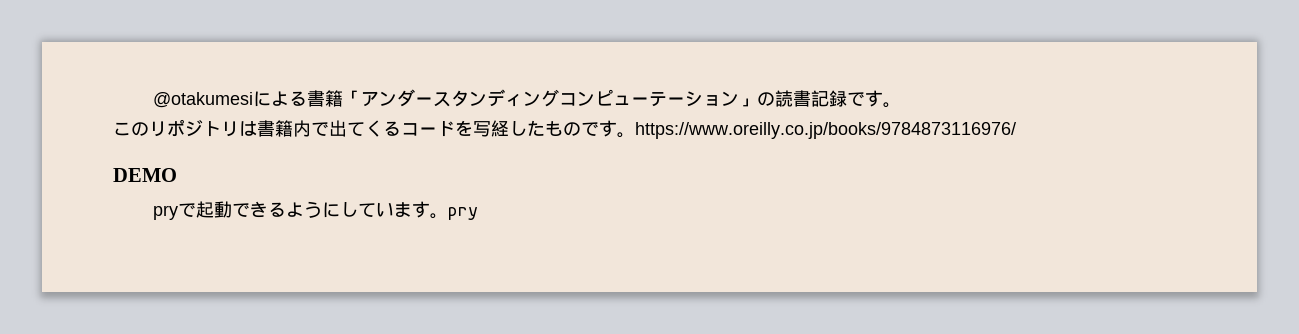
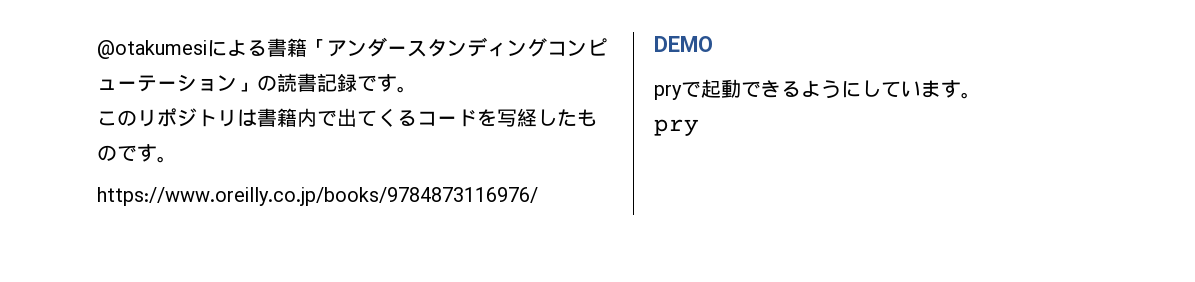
- このリポジトリは書籍内で出てくるコードを写経したものです。https://www.oreilly.co.jp/books/9784873116976/
+ このリポジトリは書籍内で出てくるコードを写経したものです。
+ https://www.oreilly.co.jp/books/9784873116976/
- pryで起動できるようにしています。pry
+ pryで起動できるようにしています。
+ pry

